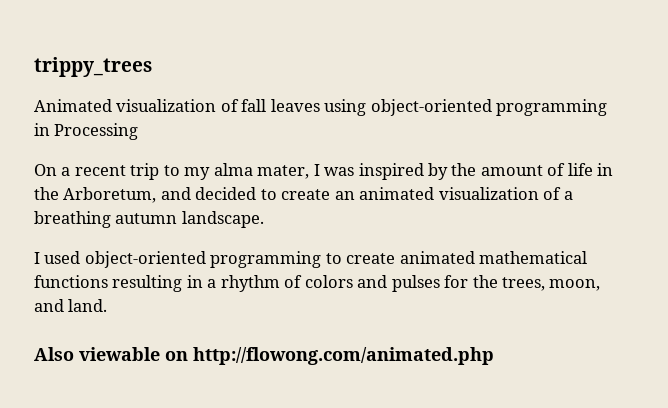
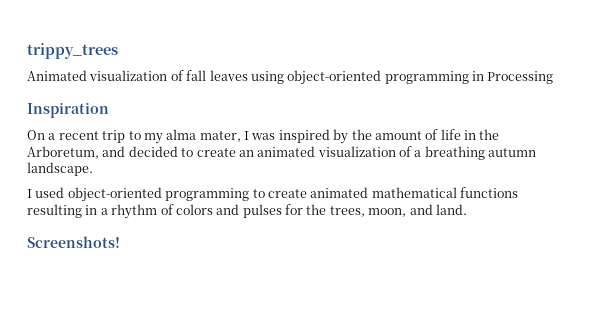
+ Inspiration
- Also viewable on http://flowong.com/animated.php
+ Screenshots!

